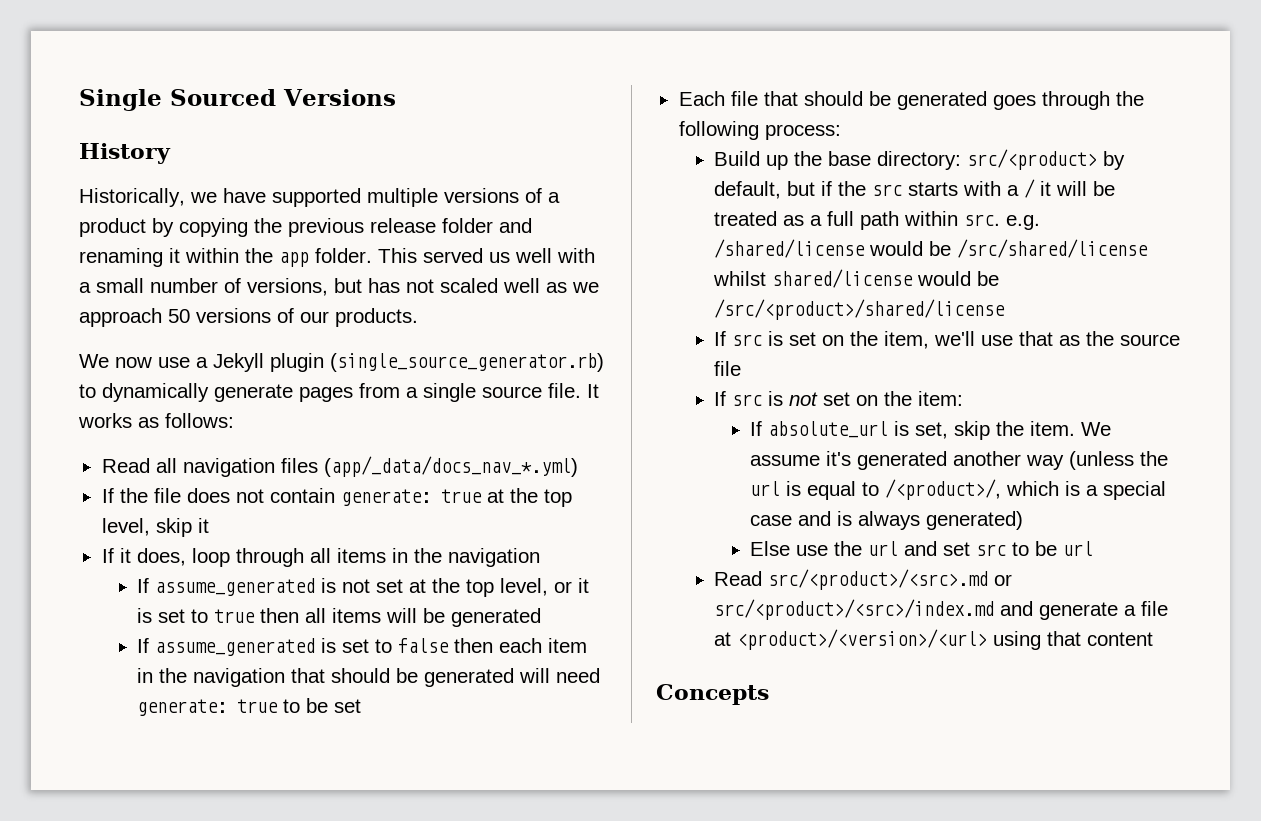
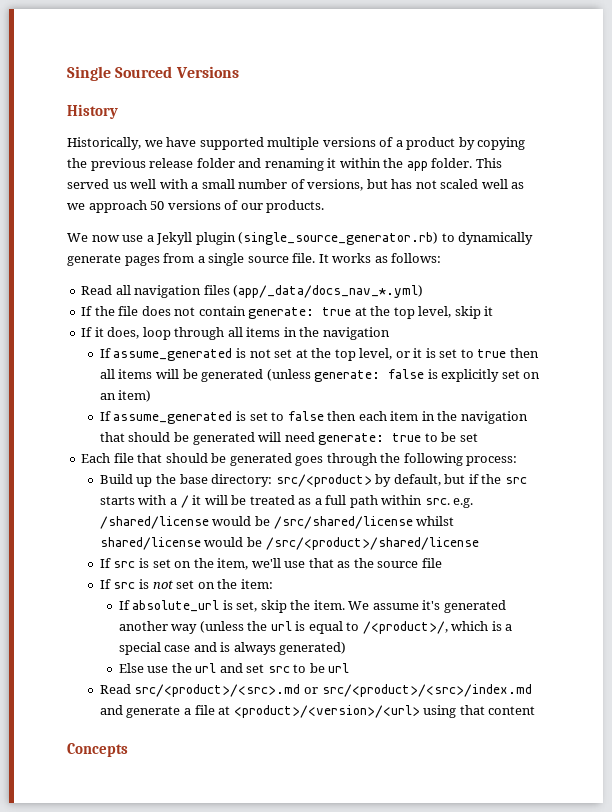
- If assume_generated is not set at the top level, or it is set to true then all items will be generated
+ If assume_generated is not set at the top level, or it is set to true then all items will be generated (unless generate: false is explicitly set on an item)

